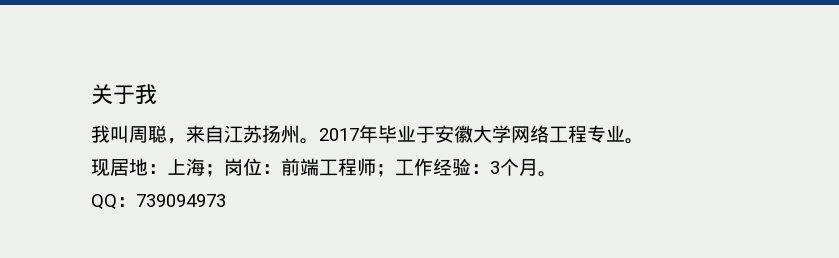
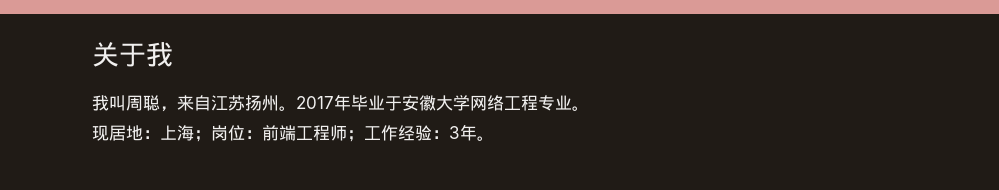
- 现居地：上海；岗位：前端工程师；工作经验：3个月。
- QQ：739094973
+ 现居地：上海；岗位：前端工程师；工作经验：3年。

